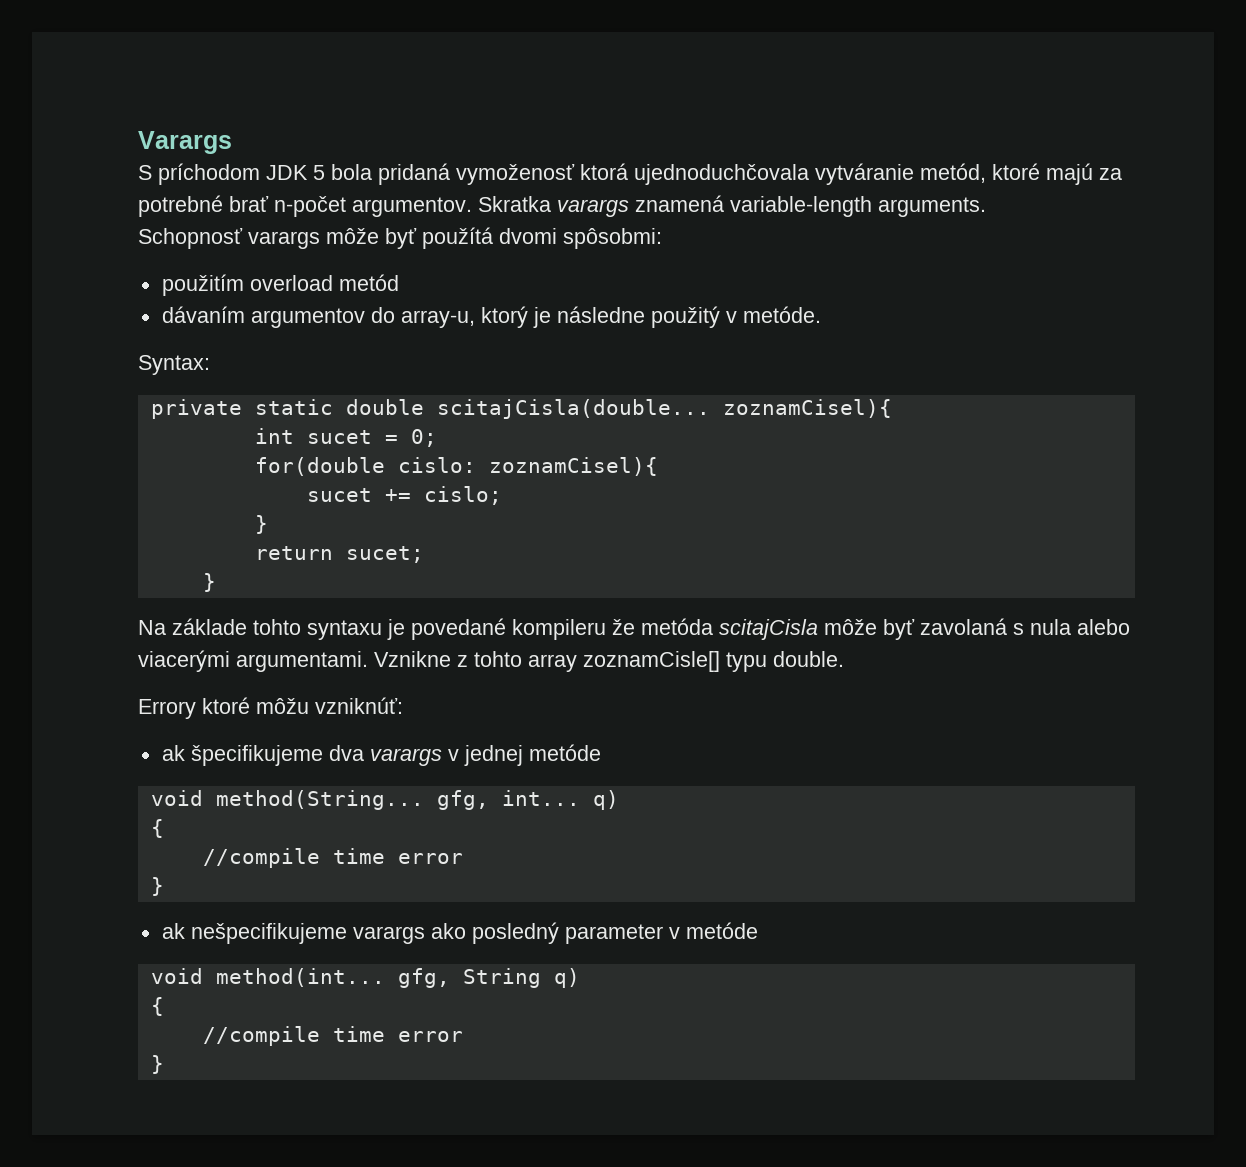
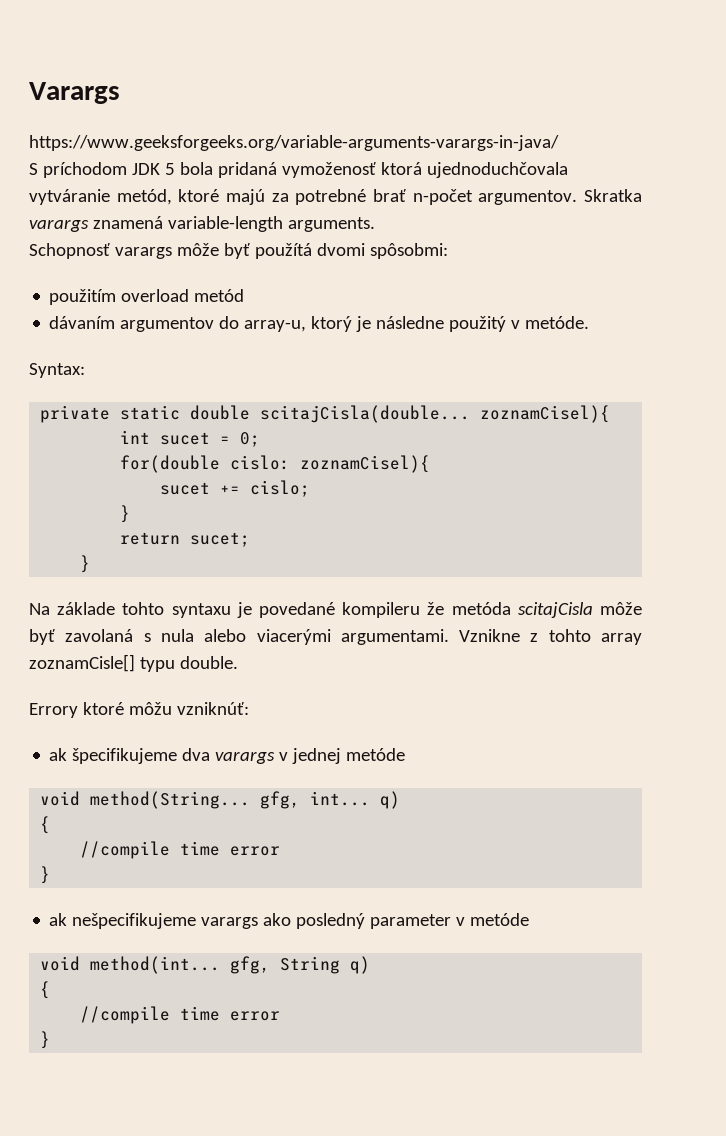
+ https://www.geeksforgeeks.org/variable-arguments-varargs-in-java/

